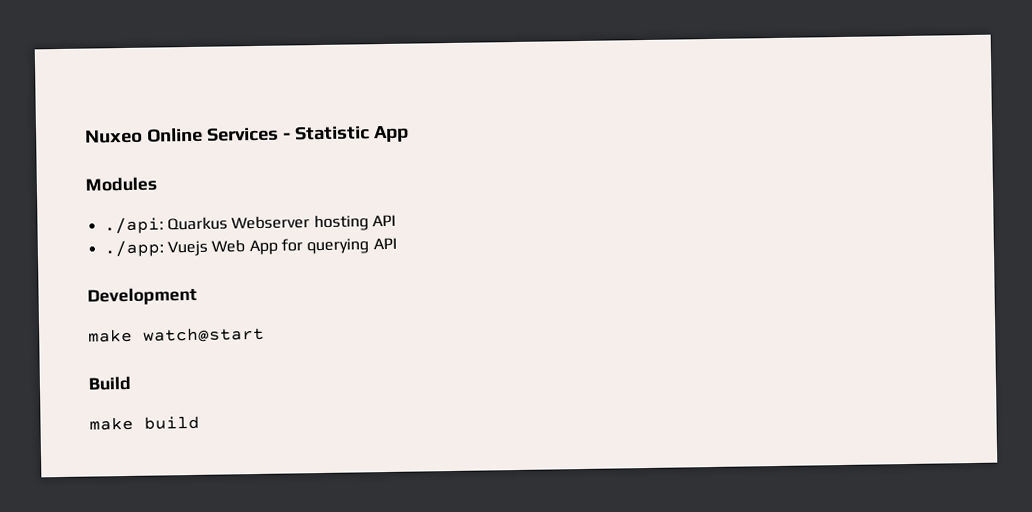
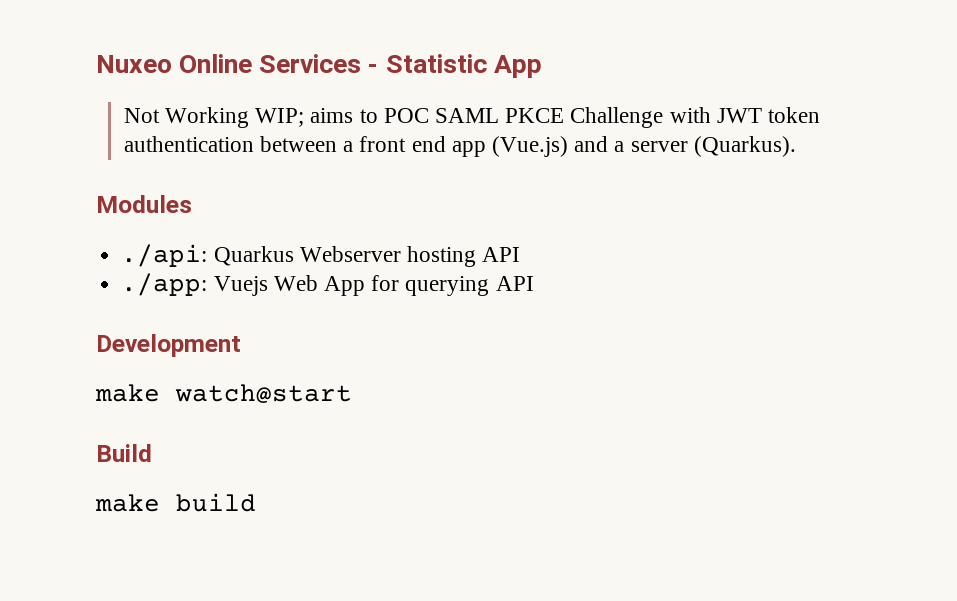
+ Not Working WIP; aims to POC SAML PKCE Challenge with JWT token authentication between a front end app (Vue.js) and a server (Quarkus).

